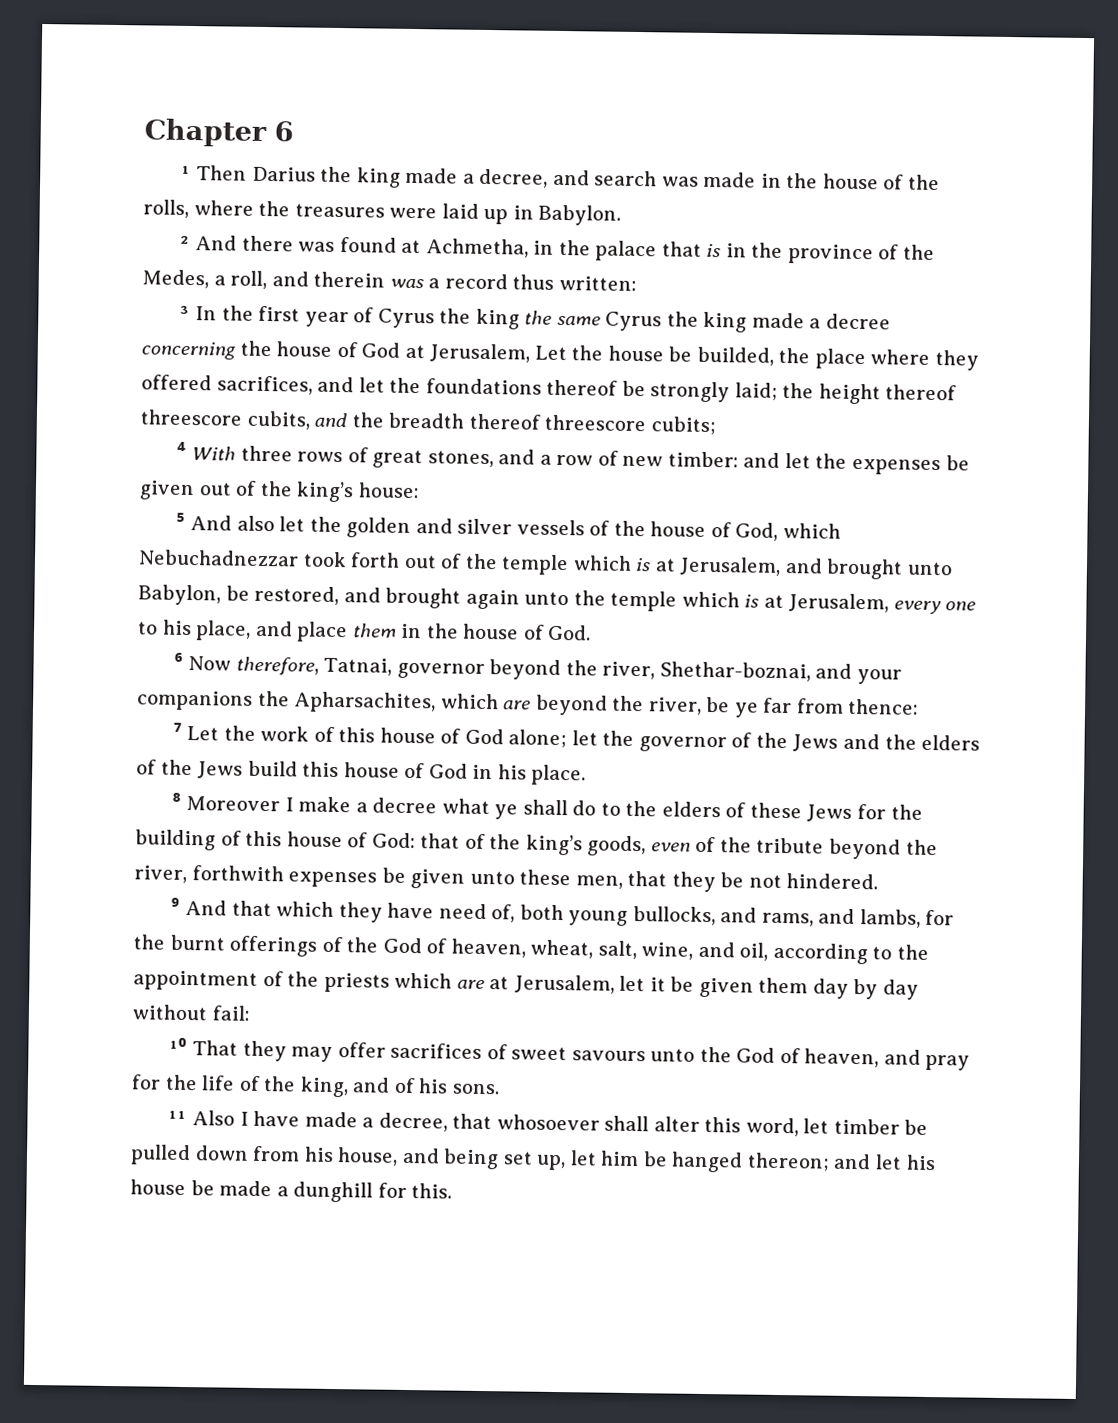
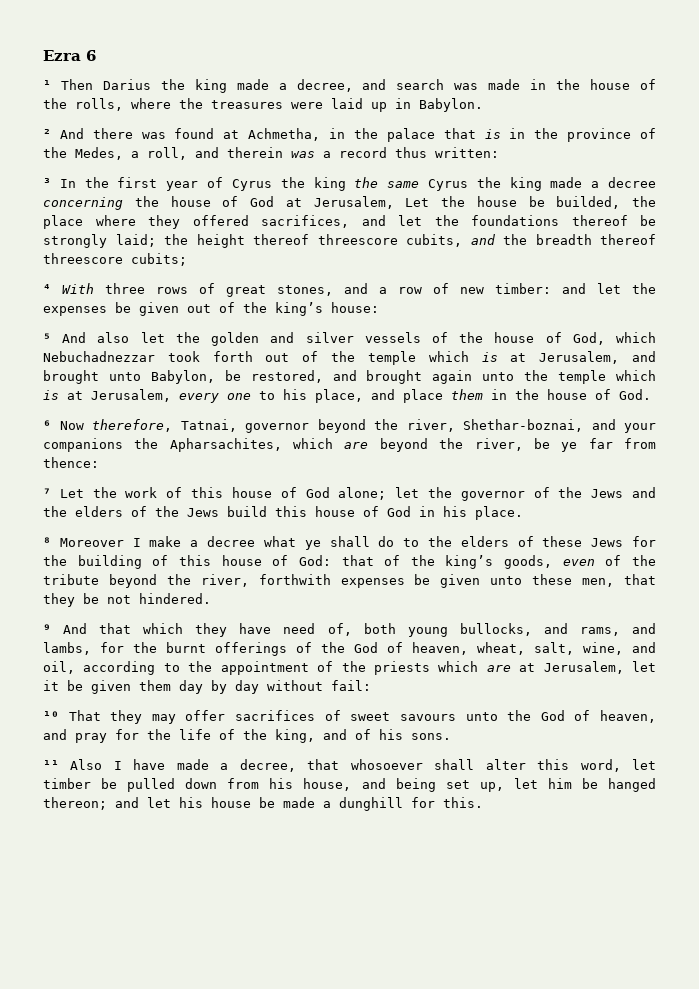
- Chapter 6
+ Ezra 6

